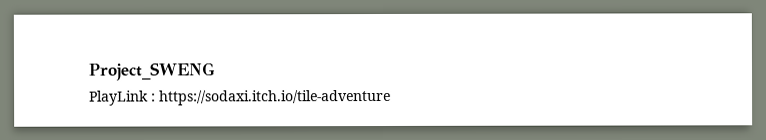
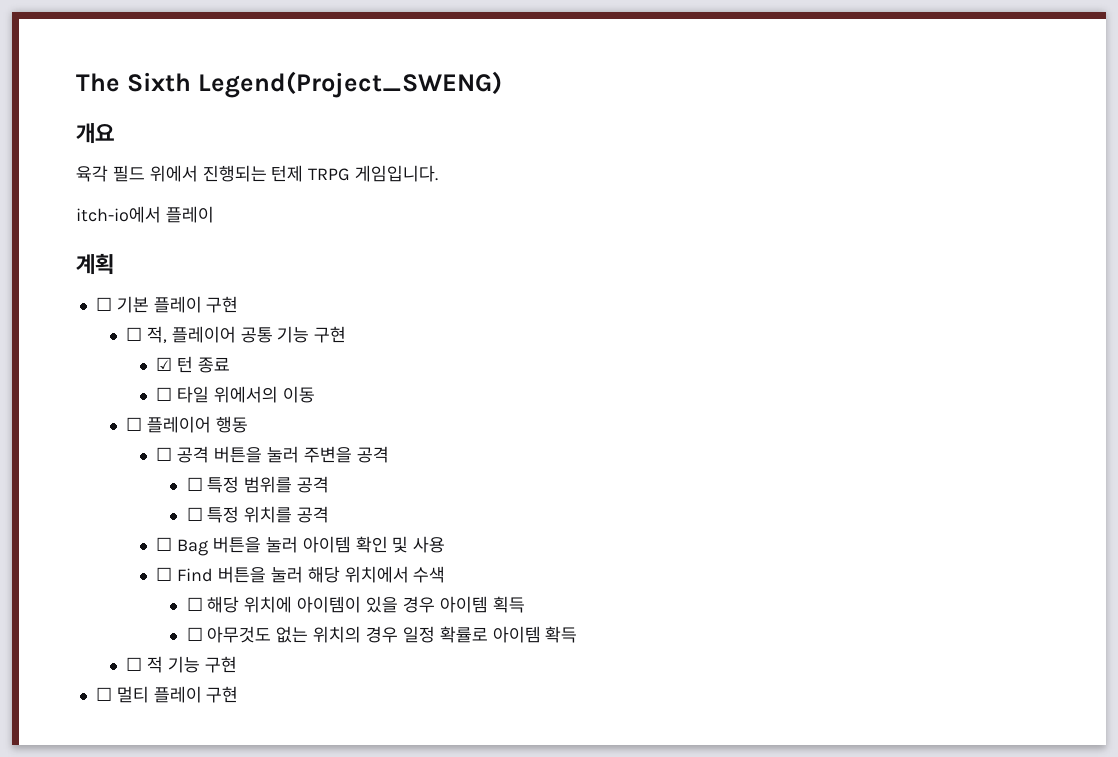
- Project_SWENG
- PlayLink : https://sodaxi.itch.io/tile-adventure
+ The Sixth Legend(Project_SWENG)
+ 개요
+ 육각 필드 위에서 진행되는 턴제 TRPG 게임입니다.
+ itch-io에서 플레이
+ 계획
+ ☐ 기본 플레이 구현
+ ☐ 적, 플레이어 공통 기능 구현
+ ☑ 턴 종료
+ ☐ 타일 위에서의 이동
+ ☐ 플레이어 행동
+ ☐ 공격 버튼을 눌러 주변을 공격
+ ☐ 특정 범위를 공격
+ ☐ 특정 위치를 공격
+ ☐ Bag 버튼을 눌러 아이템 확인 및 사용
+ ☐ Find 버튼을 눌러 해당 위치에서 수색
+ ☐ 해당 위치에 아이템이 있을 경우 아이템 획득
+ ☐ 아무것도 없는 위치의 경우 일정 확률로 아이템 확득
+ ☐ 적 기능 구현
+ ☐ 멀티 플레이 구현

